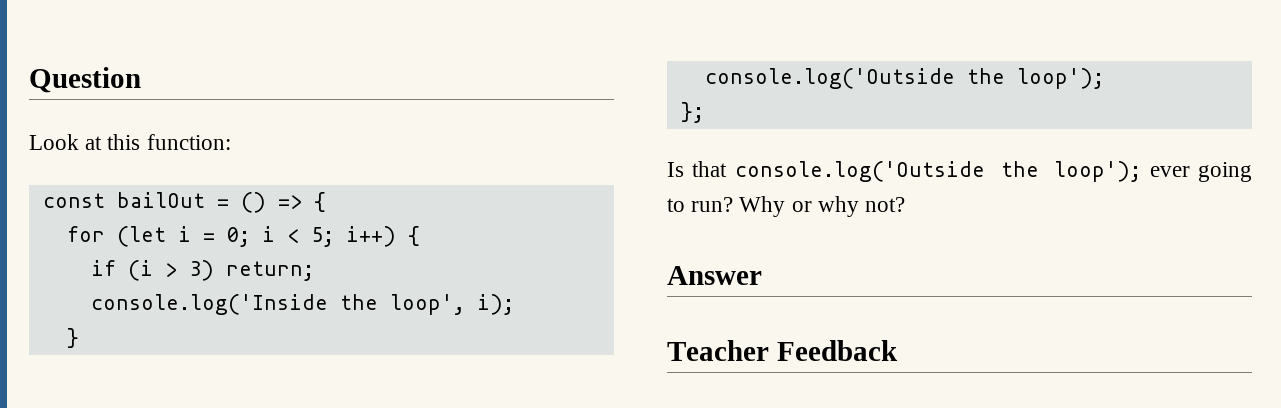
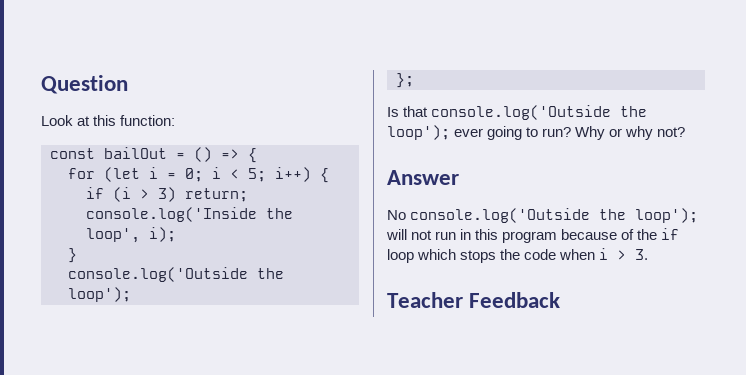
+ No console.log('Outside the loop'); will not run in this program because of the if loop which stops the code when i > 3.

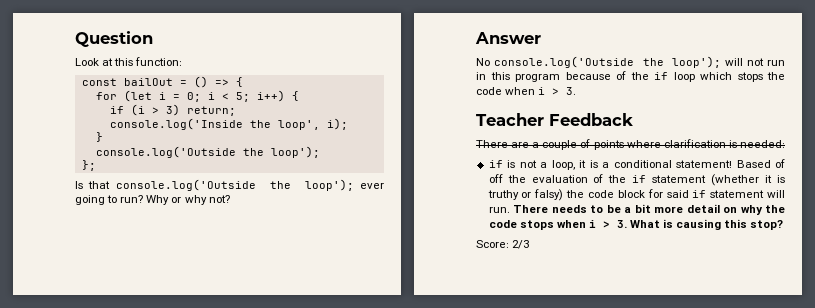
+ There are a couple of points where clarification is needed:
+ if is not a loop, it is a conditional statement! Based of off the evaluation of the if statement (whether it is truthy or falsy) the code block for said if statement will run. There needs to be a bit more detail on why the code stops when i > 3. What is causing this stop?
+ Score: 2/3

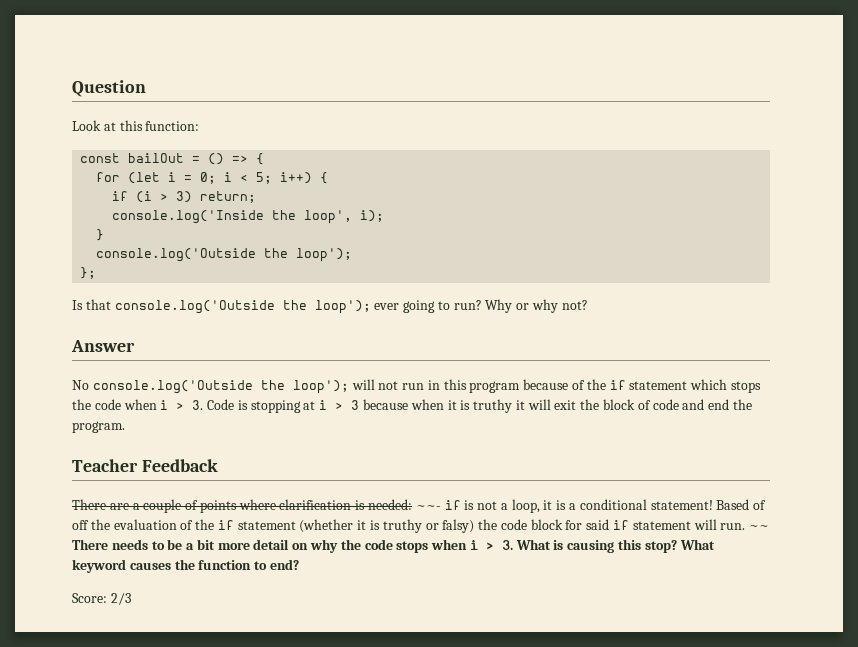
- No console.log('Outside the loop'); will not run in this program because of the if loop which stops the code when i > 3.
+ No console.log('Outside the loop'); will not run in this program because of the if statement which stops the code when i > 3. Code is stopping at i > 3 because when it is truthy it will exit the block of code and end the program.
- There are a couple of points where clarification is needed:
- if is not a loop, it is a conditional statement!
+ There are a couple of points where clarification is needed: ~~- if is not a loop, it is a conditional statement!
- There needs to be a bit more detail on why the code stops when i > 3. What is causing this stop?
+ ~~ There needs to be a bit more detail on why the code stops when i > 3. What is causing this stop? What keyword causes the function to end?

